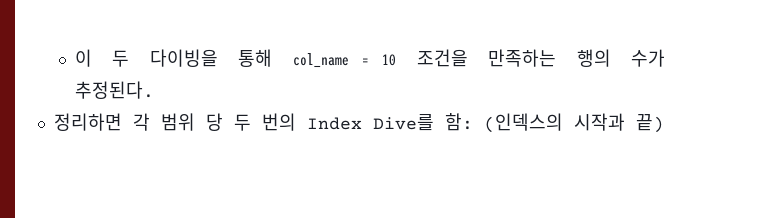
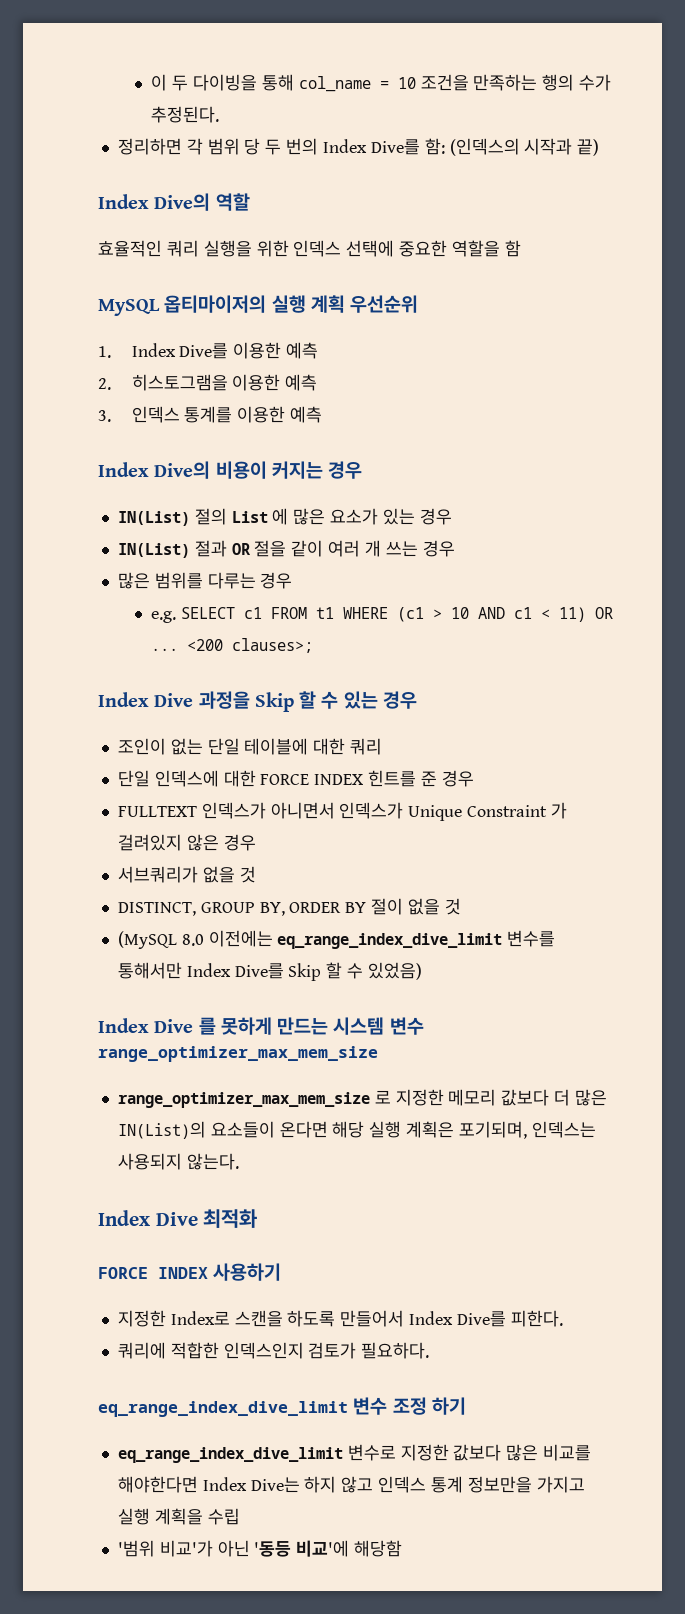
+ Index Dive의 역할
+ 효율적인 쿼리 실행을 위한 인덱스 선택에 중요한 역할을 함
+ MySQL 옵티마이저의 실행 계획 우선순위
+ 1. Index Dive를 이용한 예측
+ 2. 히스토그램을 이용한 예측
+ 3. 인덱스 통계를 이용한 예측
+ Index Dive의 비용이 커지는 경우
+ IN(List) 절의 List 에 많은 요소가 있는 경우
+ IN(List) 절과 OR 절을 같이 여러 개 쓰는 경우
+ 많은 범위를 다루는 경우
+ e.g. SELECT c1 FROM t1 WHERE (c1 > 10 AND c1 < 11) OR ... <200 clauses>;
+ Index Dive 과정을 Skip 할 수 있는 경우
+ 조인이 없는 단일 테이블에 대한 쿼리
+ 단일 인덱스에 대한 FORCE INDEX 힌트를 준 경우
+ FULLTEXT 인덱스가 아니면서 인덱스가 Unique Constraint 가 걸려있지 않은 경우
+ 서브쿼리가 없을 것
+ DISTINCT, GROUP BY, ORDER BY 절이 없을 것
+ (MySQL 8.0 이전에는 eq_range_index_dive_limit 변수를 통해서만 Index Dive를 Skip 할 수 있었음)
+ Index Dive 를 못하게 만드는 시스템 변수 range_optimizer_max_mem_size
+ range_optimizer_max_mem_size 로 지정한 메모리 값보다 더 많은 IN(List)의 요소들이 온다면 해당 실행 계획은 포기되며, 인덱스는 사용되지 않는다.
+ Index Dive 최적화
+ FORCE INDEX 사용하기
+ 지정한 Index로 스캔을 하도록 만들어서 Index Dive를 피한다.
+ 쿼리에 적합한 인덱스인지 검토가 필요하다.
+ eq_range_index_dive_limit 변수 조정 하기
+ eq_range_index_dive_limit 변수로 지정한 값보다 많은 비교를 해야한다면 Index Dive는 하지 않고 인덱스 통계 정보만을 가지고 실행 계획을 수립
+ '범위 비교'가 아닌 '동등 비교'에 해당함

